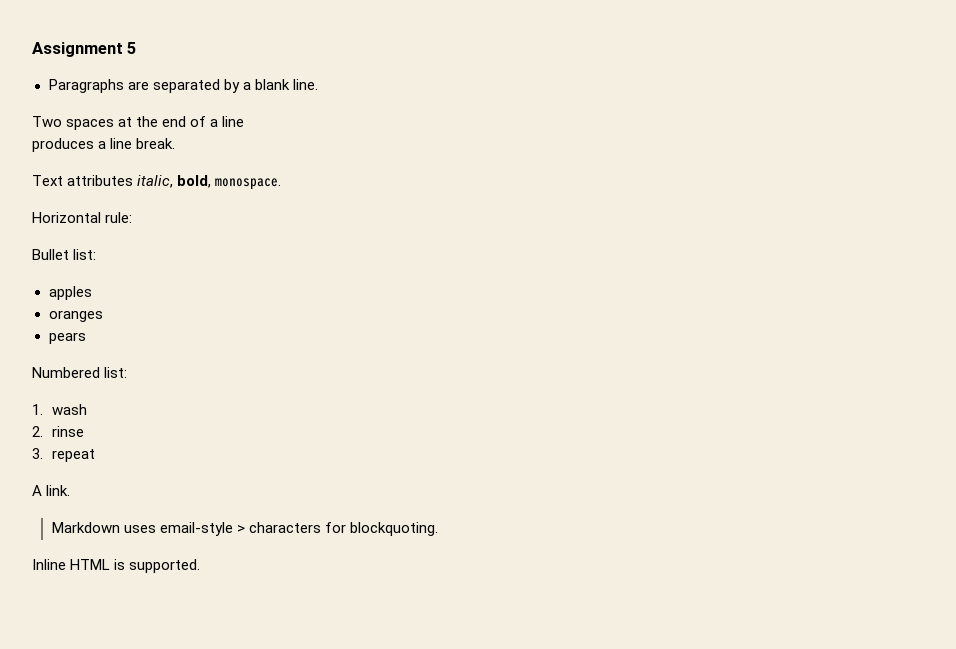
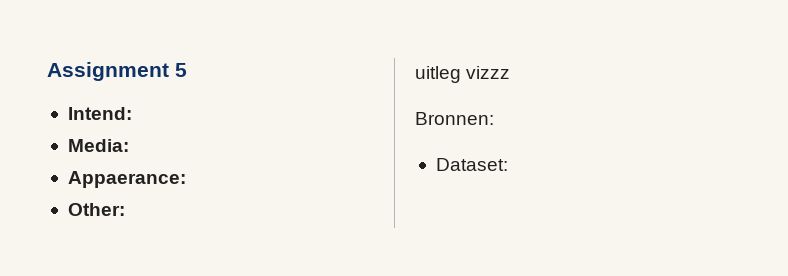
- Paragraphs are separated by a blank line.
- Two spaces at the end of a line
- produces a line break.
- Text attributes italic, bold, monospace.
- Horizontal rule:
- Bullet list:
- apples
- oranges
- pears
- Numbered list:
- 1. wash
- 2. rinse
- 3. repeat
- A link.
- Markdown uses email-style > characters for blockquoting.
- Inline HTML is supported.
+ Intend:
+ Media:
+ Appaerance:
+ Other:
+ uitleg vizzz
+ Bronnen:
+ Dataset:

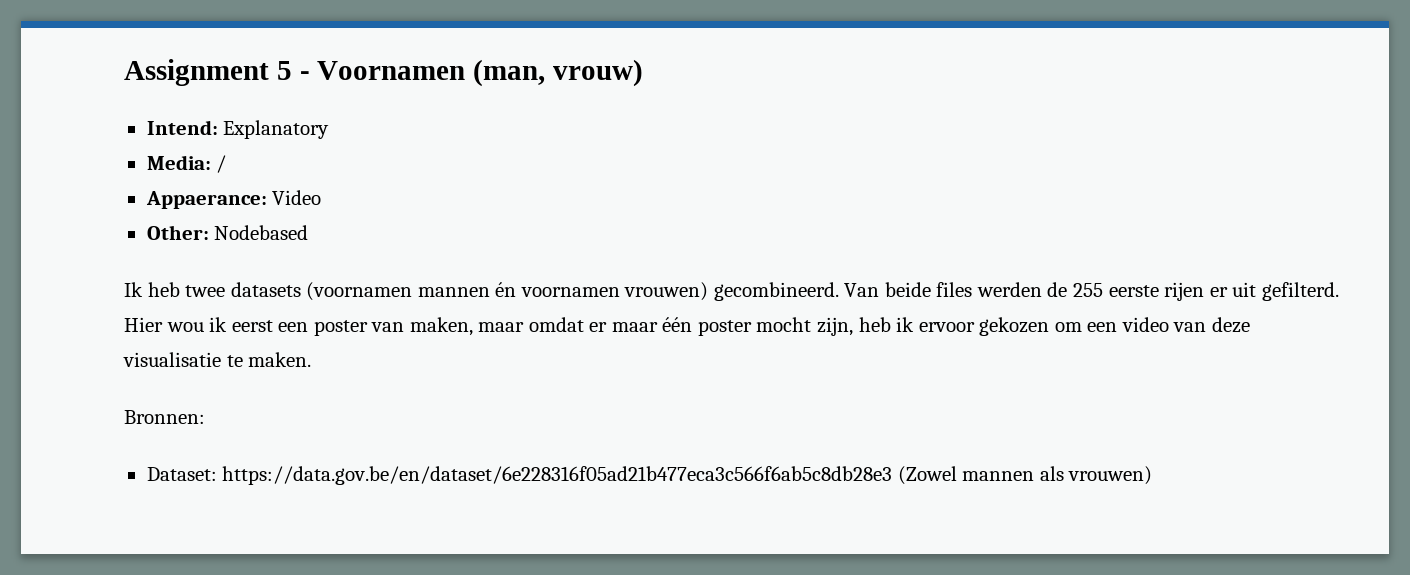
- Assignment 5
+ Assignment 5 - Voornamen (man, vrouw)
- Intend:
+ Intend: Explanatory
- Media:
+ Media: /
- Appaerance:
+ Appaerance: Video
- Other:
- uitleg vizzz
+ Other: Nodebased
+ Ik heb twee datasets (voornamen mannen én voornamen vrouwen) gecombineerd. Van beide files werden de 255 eerste rijen er uit gefilterd. Hier wou ik eerst een poster van maken, maar omdat er maar één poster mocht zijn, heb ik ervoor gekozen om een video van deze visualisatie te maken.
  Bronnen:
- Dataset:
+ Dataset: https://data.gov.be/en/dataset/6e228316f05ad21b477eca3c566f6ab5c8db28e3 (Zowel mannen als vrouwen)

